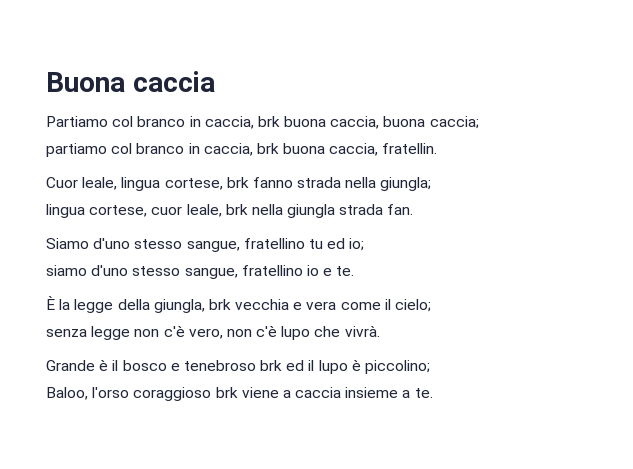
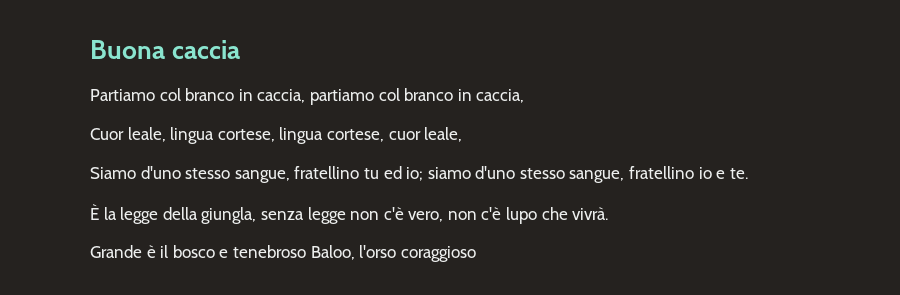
- Partiamo col branco in caccia, brk buona caccia, buona caccia;
- partiamo col branco in caccia, brk buona caccia, fratellin.
+ Partiamo col branco in caccia, partiamo col branco in caccia,
- Cuor leale, lingua cortese, brk fanno strada nella giungla;
- lingua cortese, cuor leale, brk nella giungla strada fan.
+ Cuor leale, lingua cortese, lingua cortese, cuor leale,
- Siamo d'uno stesso sangue, fratellino tu ed io;
- siamo d'uno stesso sangue, fratellino io e te.
+ Siamo d'uno stesso sangue, fratellino tu ed io; siamo d'uno stesso sangue, fratellino io e te.
- È la legge della giungla, brk vecchia e vera come il cielo;
- senza legge non c'è vero, non c'è lupo che vivrà.
+ È la legge della giungla, senza legge non c'è vero, non c'è lupo che vivrà.
- Grande è il bosco e tenebroso brk ed il lupo è piccolino;
- Baloo, l'orso coraggioso brk viene a caccia insieme a te.
+ Grande è il bosco e tenebroso Baloo, l'orso coraggioso

